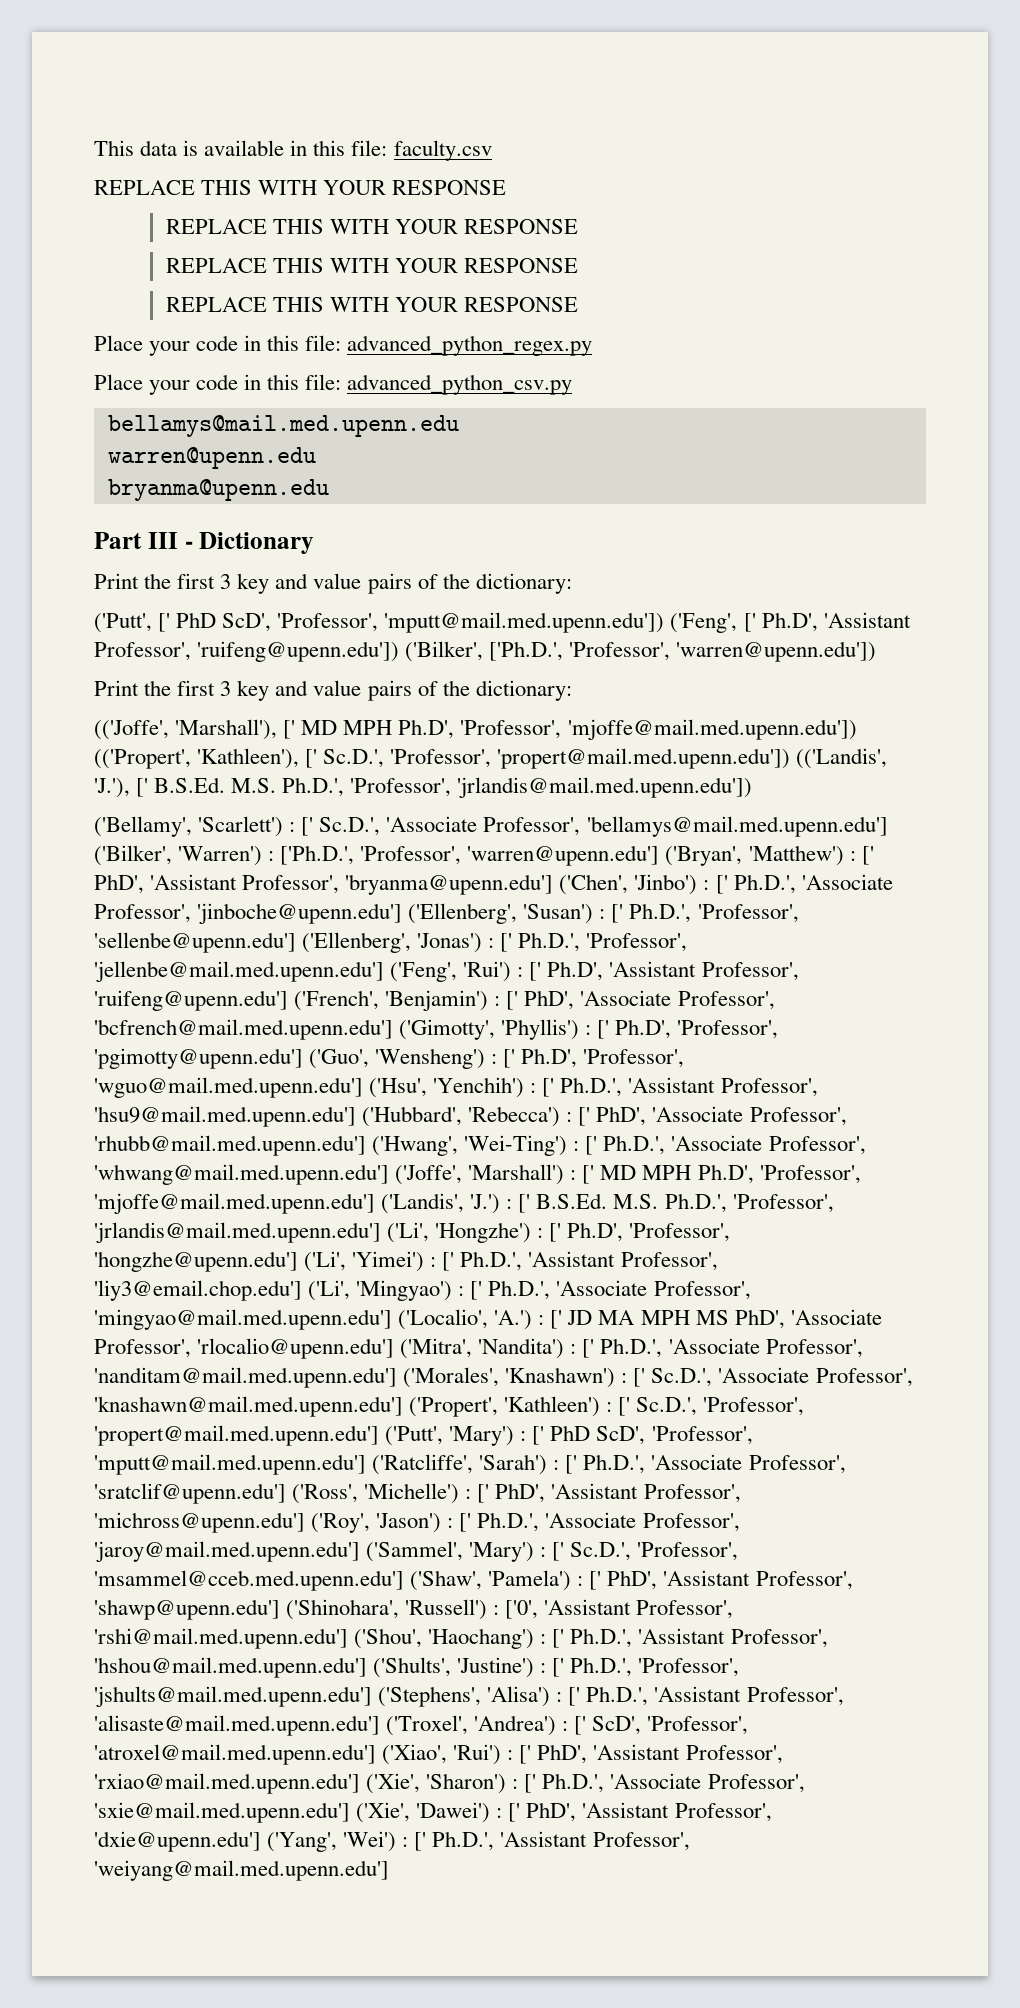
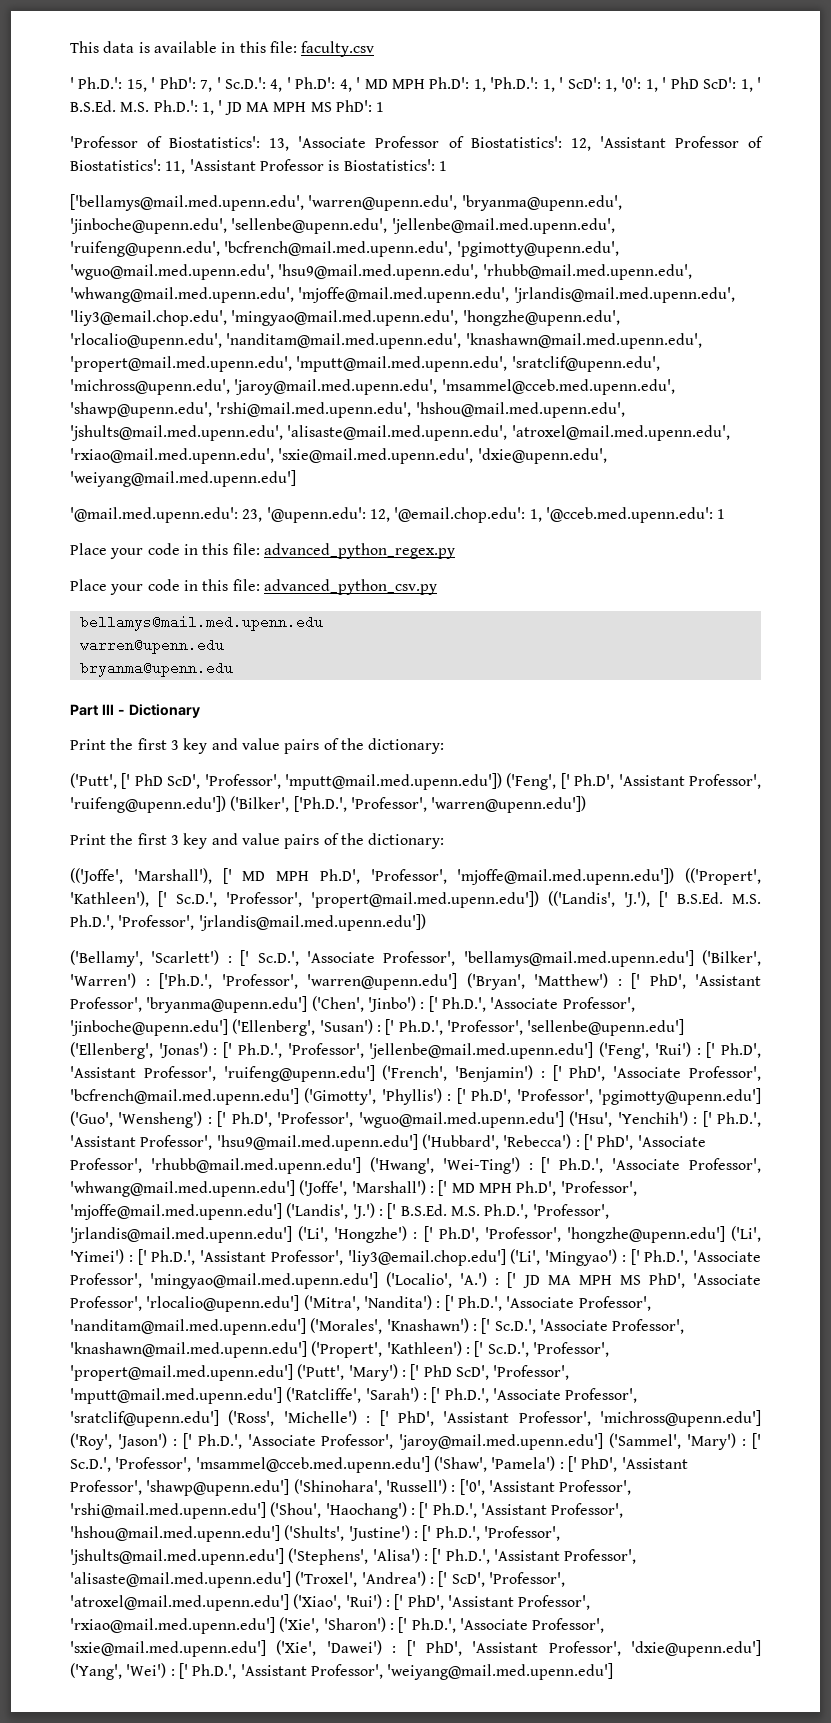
  This data is available in this file: faculty.csv
- REPLACE THIS WITH YOUR RESPONSE
- REPLACE THIS WITH YOUR RESPONSE
- REPLACE THIS WITH YOUR RESPONSE
- REPLACE THIS WITH YOUR RESPONSE
+ ' Ph.D.': 15, ' PhD': 7, ' Sc.D.': 4, ' Ph.D': 4, ' MD MPH Ph.D': 1, 'Ph.D.': 1, ' ScD': 1, '0': 1, ' PhD ScD': 1, ' B.S.Ed. M.S. Ph.D.': 1, ' JD MA MPH MS PhD': 1
+ 'Professor of Biostatistics': 13, 'Associate Professor of Biostatistics': 12, 'Assistant Professor of Biostatistics': 11, 'Assistant Professor is Biostatistics': 1
+ ['bellamys@mail.med.upenn.edu', 'warren@upenn.edu', 'bryanma@upenn.edu', 'jinboche@upenn.edu', 'sellenbe@upenn.edu', 'jellenbe@mail.med.upenn.edu', 'ruifeng@upenn.edu', 'bcfrench@mail.med.upenn.edu', 'pgimotty@upenn.edu', 'wguo@mail.med.upenn.edu', 'hsu9@mail.med.upenn.edu', 'rhubb@mail.med.upenn.edu', 'whwang@mail.med.upenn.edu', 'mjoffe@mail.med.upenn.edu', 'jrlandis@mail.med.upenn.edu', 'liy3@email.chop.edu', 'mingyao@mail.med.upenn.edu', 'hongzhe@upenn.edu', 'rlocalio@upenn.edu', 'nanditam@mail.med.upenn.edu', 'knashawn@mail.med.upenn.edu', 'propert@mail.med.upenn.edu', 'mputt@mail.med.upenn.edu', 'sratclif@upenn.edu', 'michross@upenn.edu', 'jaroy@mail.med.upenn.edu', 'msammel@cceb.med.upenn.edu', 'shawp@upenn.edu', 'rshi@mail.med.upenn.edu', 'hshou@mail.med.upenn.edu', 'jshults@mail.med.upenn.edu', 'alisaste@mail.med.upenn.edu', 'atroxel@mail.med.upenn.edu', 'rxiao@mail.med.upenn.edu', 'sxie@mail.med.upenn.edu', 'dxie@upenn.edu', 'weiyang@mail.med.upenn.edu']
+ '@mail.med.upenn.edu': 23, '@upenn.edu': 12, '@email.chop.edu': 1, '@cceb.med.upenn.edu': 1

